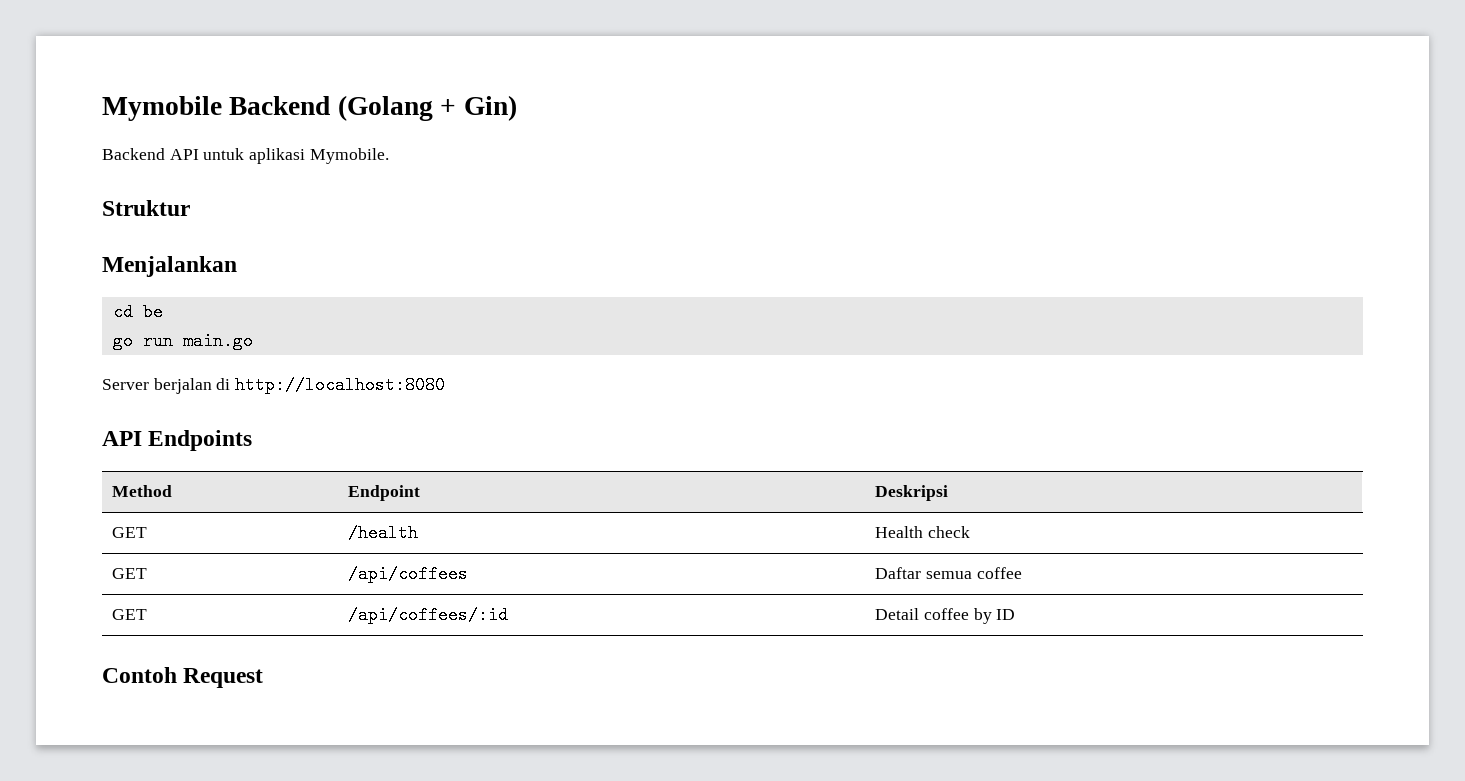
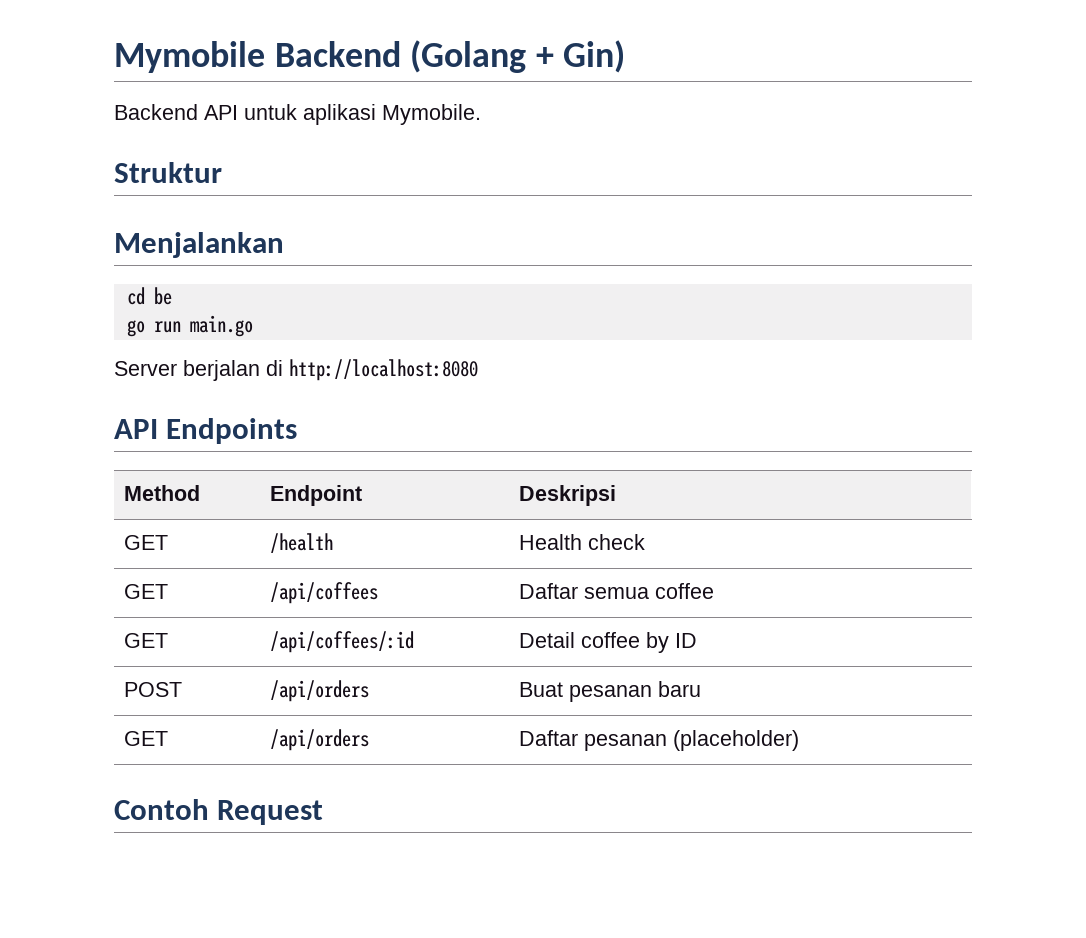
+ POST | /api/orders | Buat pesanan baru
+ GET | /api/orders | Daftar pesanan (placeholder)

